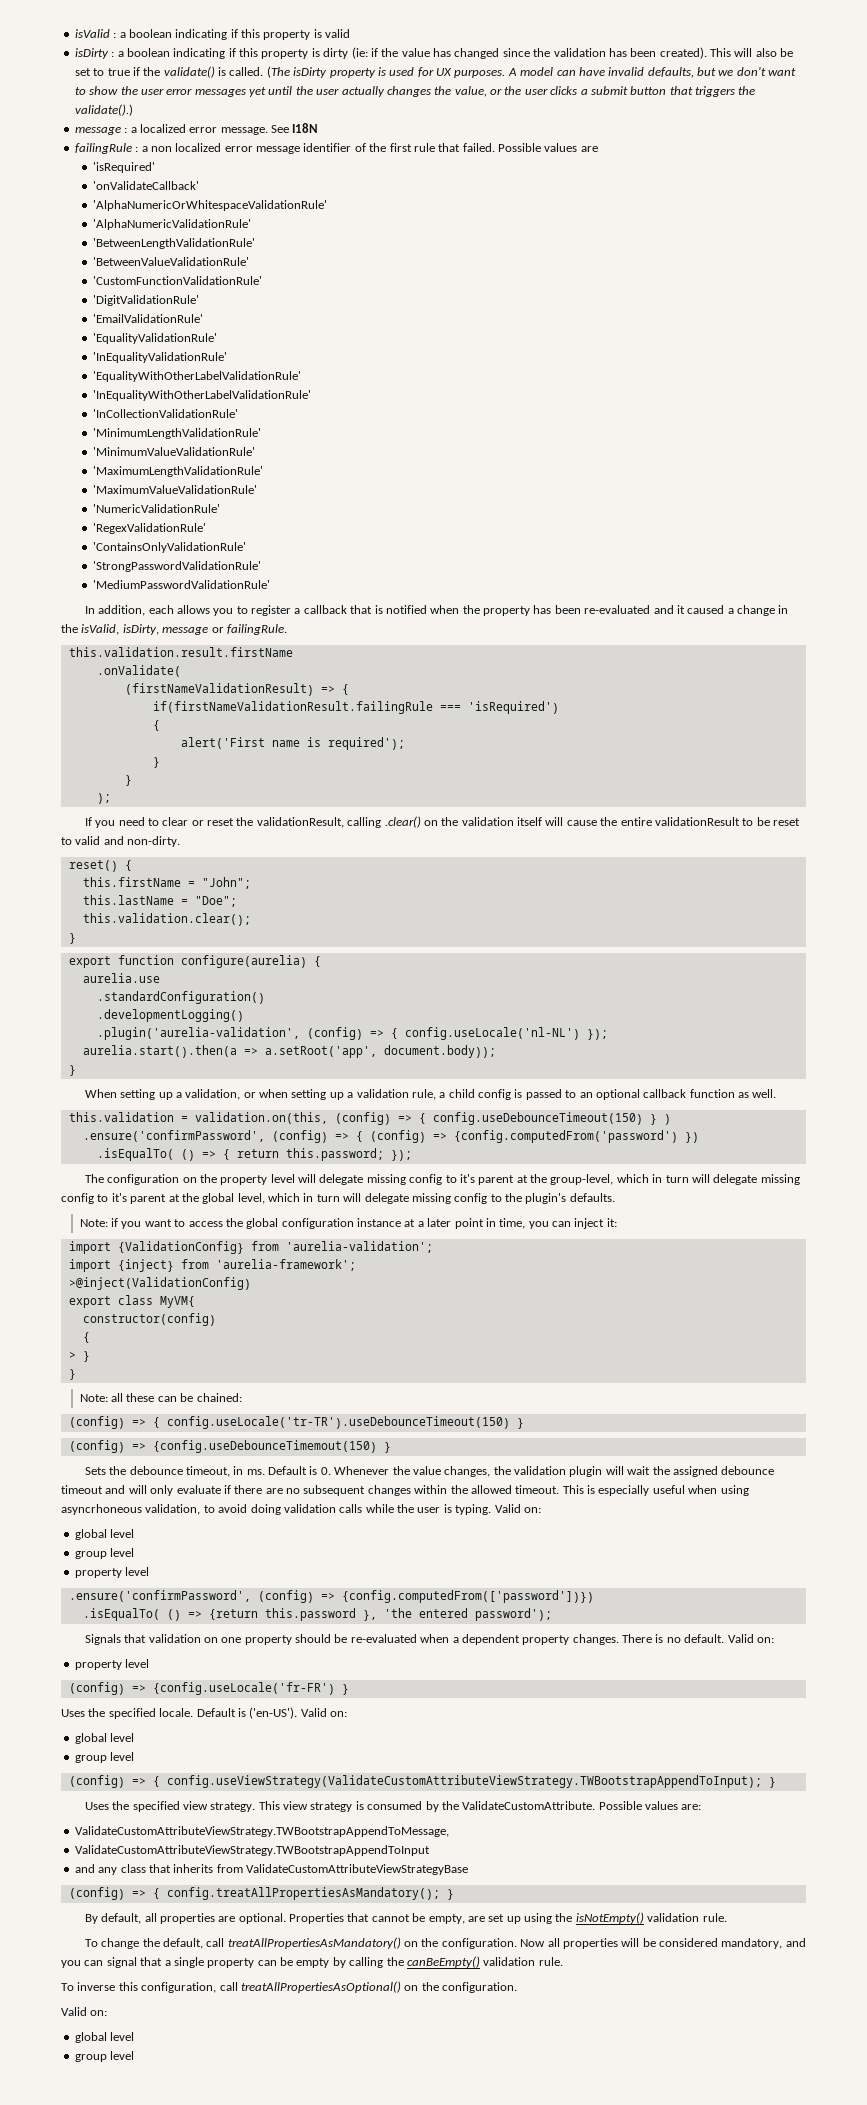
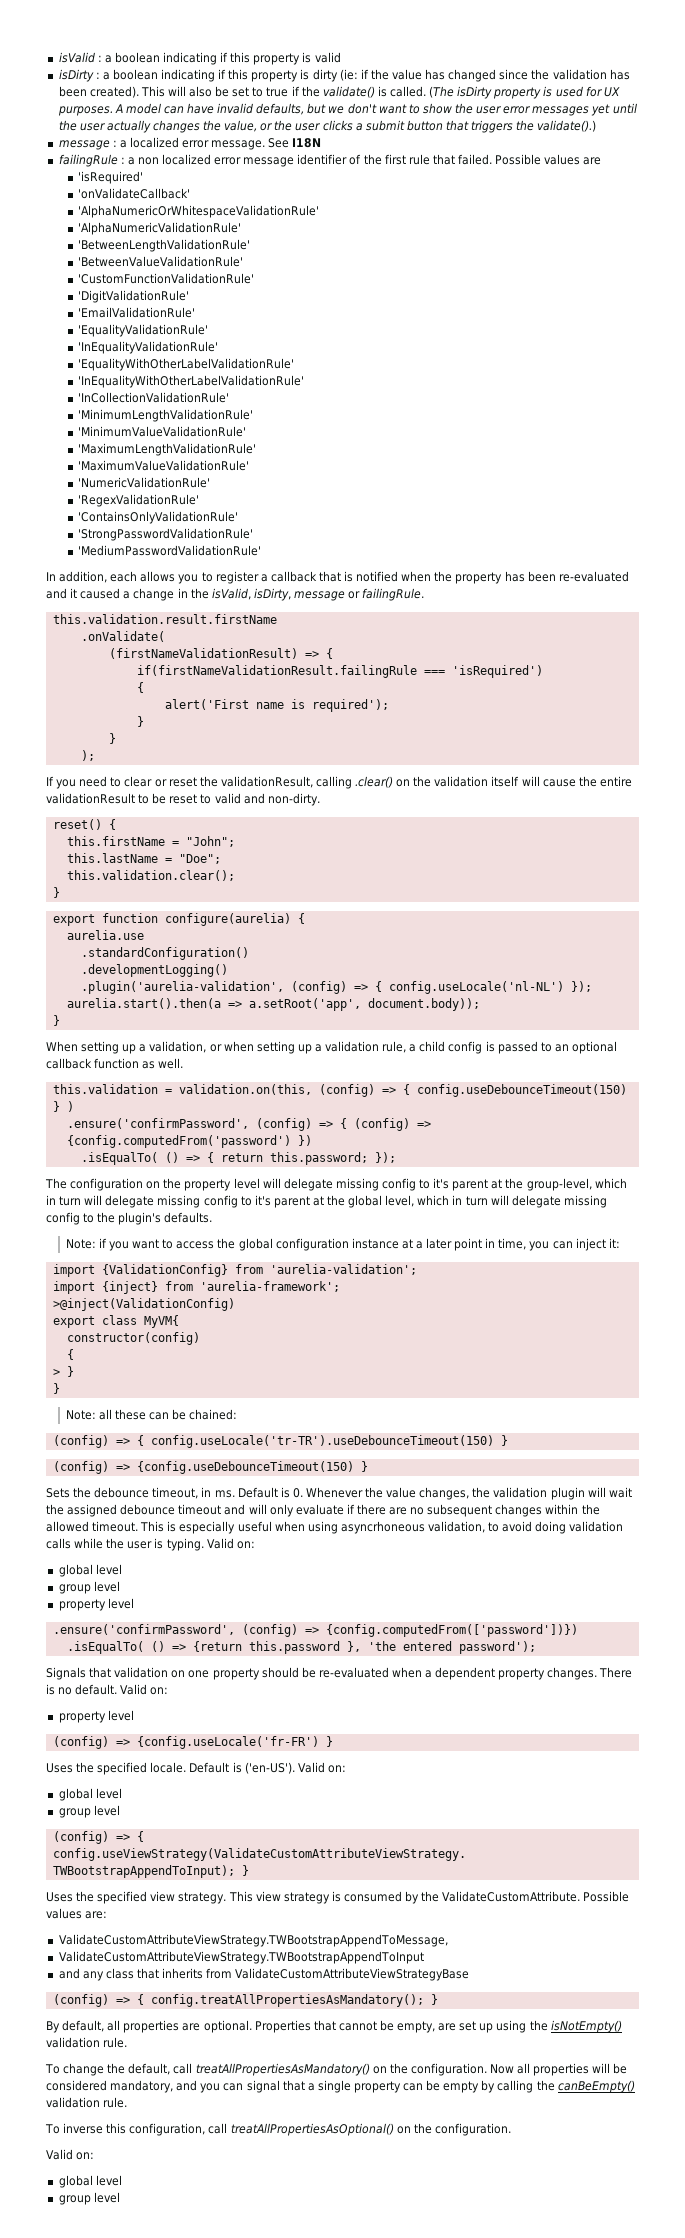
- (config) => {config.useDebounceTimemout(150) }
+ (config) => {config.useDebounceTimeout(150) }

